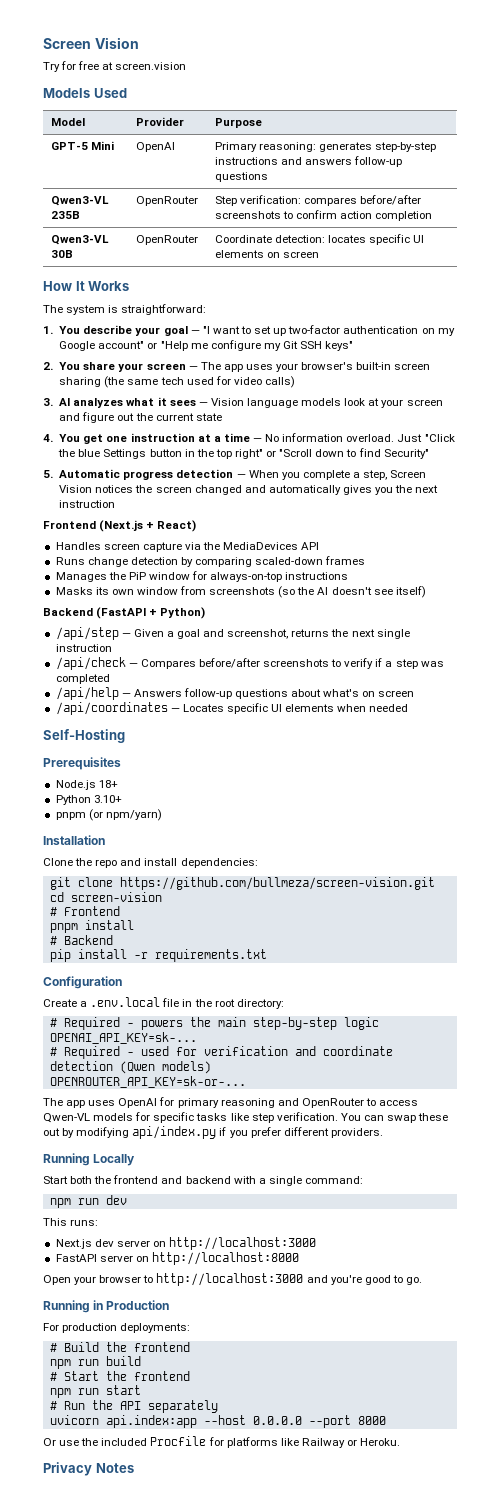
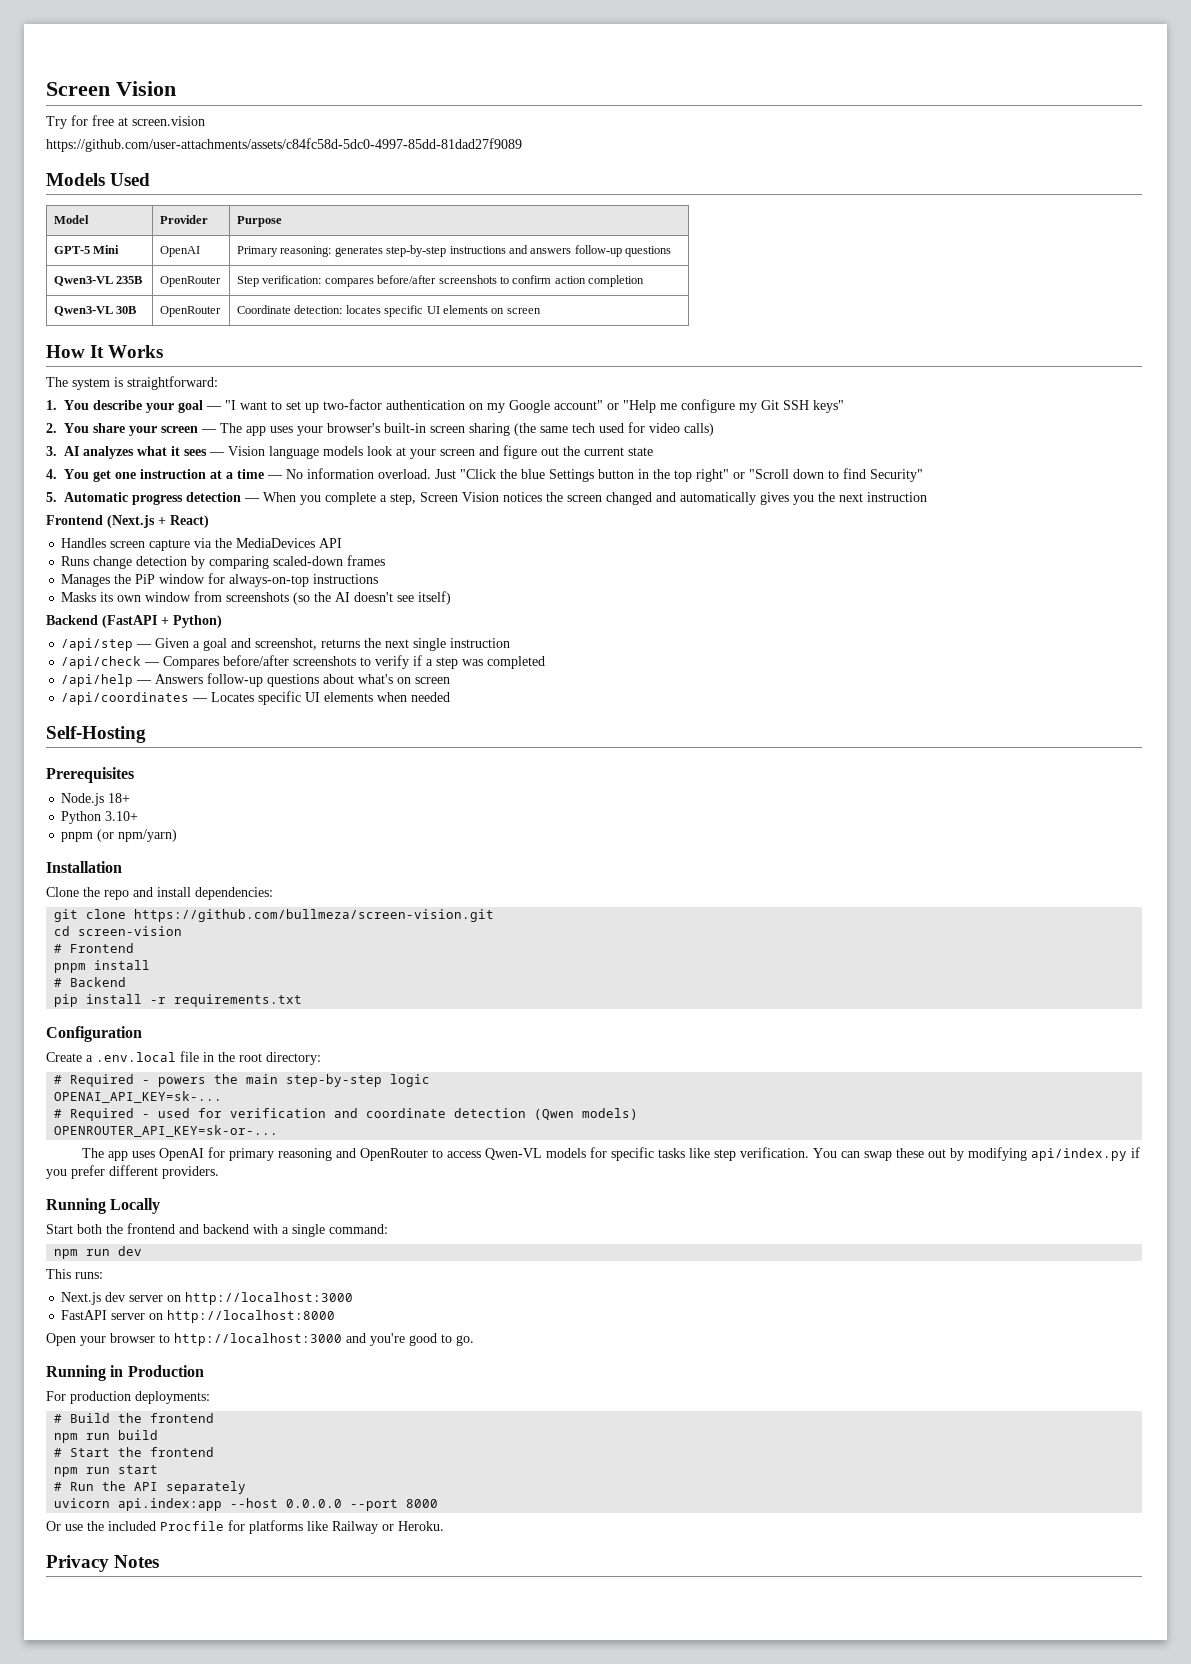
+ https://github.com/user-attachments/assets/c84fc58d-5dc0-4997-85dd-81dad27f9089

